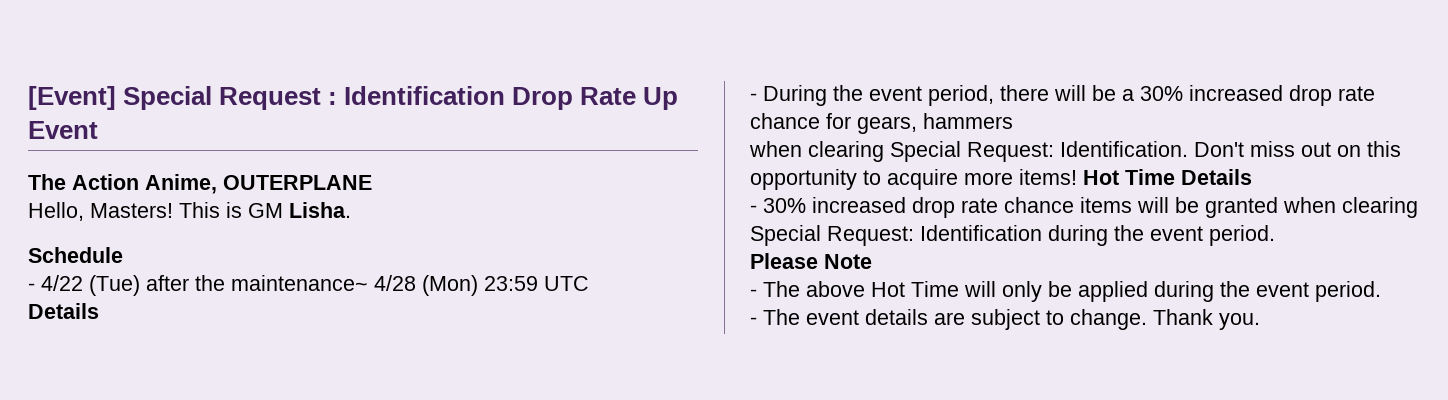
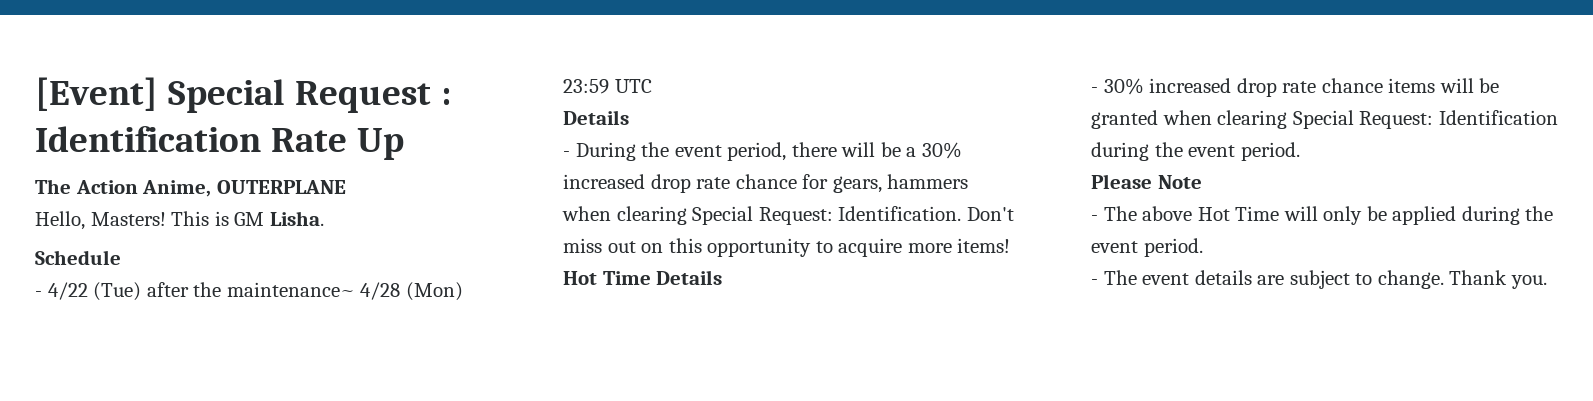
- [Event] Special Request : Identification Drop Rate Up Event
+ [Event] Special Request : Identification Rate Up

